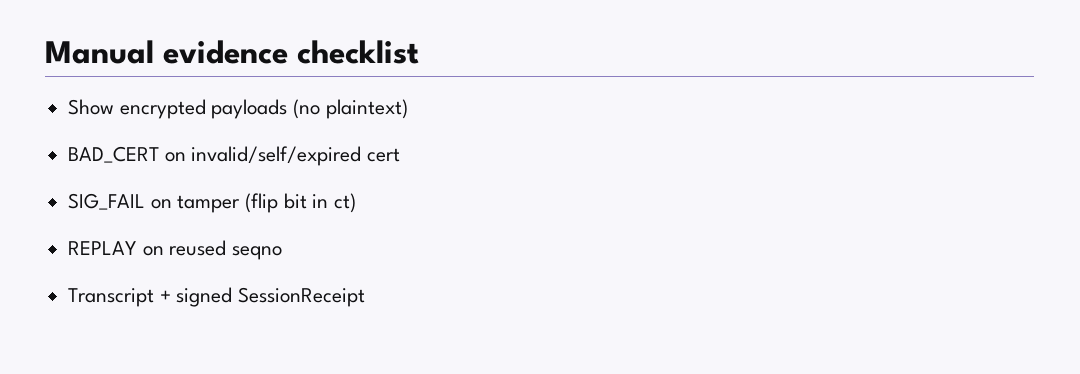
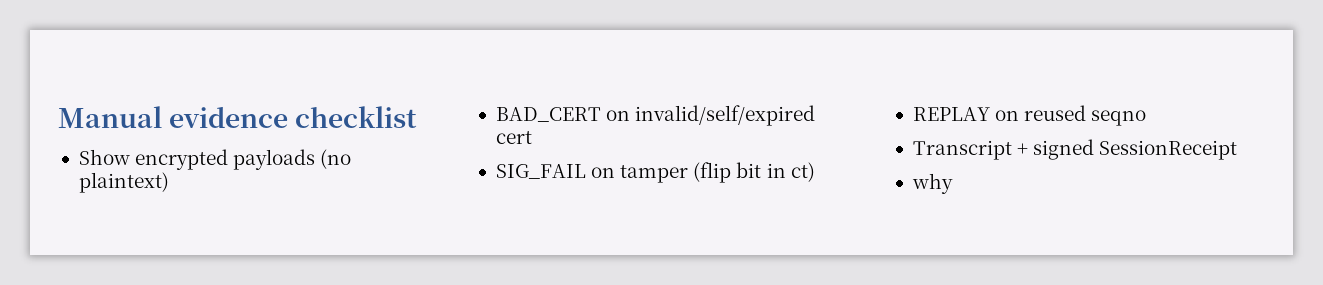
+ why

